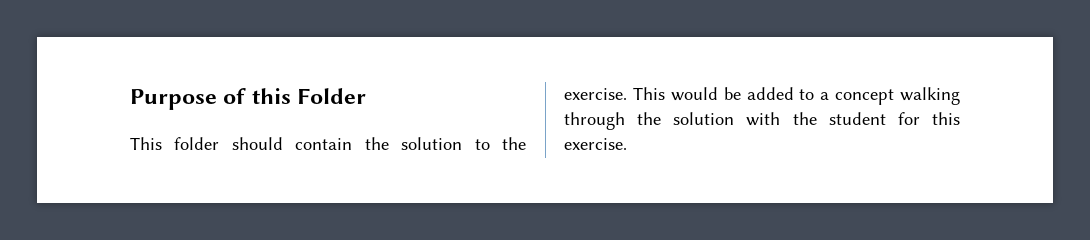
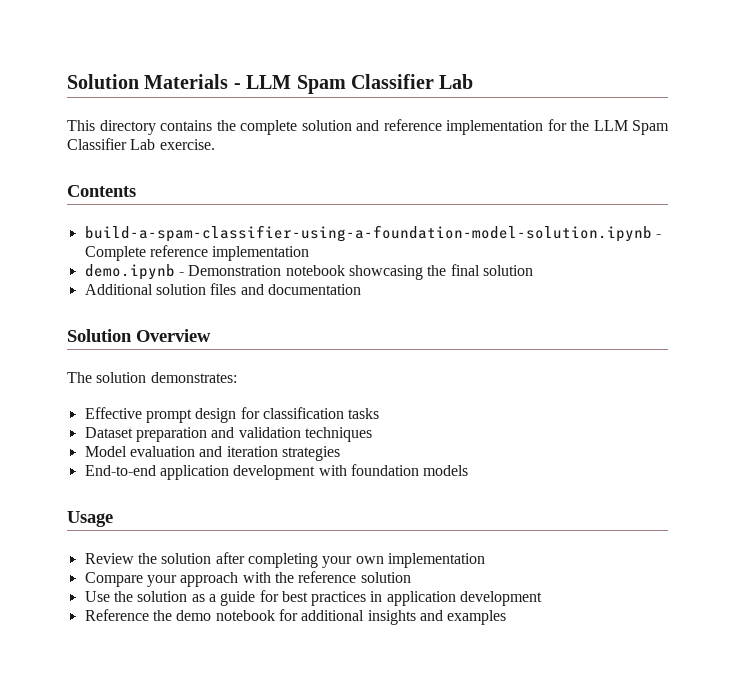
- Purpose of this Folder
- This folder should contain the solution to the exercise. This would be added to a concept walking through the solution with the student for this exercise.
+ Solution Materials - LLM Spam Classifier Lab
+ This directory contains the complete solution and reference implementation for the LLM Spam Classifier Lab exercise.
+ Contents
+ build-a-spam-classifier-using-a-foundation-model-solution.ipynb - Complete reference implementation
+ demo.ipynb - Demonstration notebook showcasing the final solution
+ Additional solution files and documentation
+ Solution Overview
+ The solution demonstrates:
+ Effective prompt design for classification tasks
+ Dataset preparation and validation techniques
+ Model evaluation and iteration strategies
+ End-to-end application development with foundation models
+ Usage
+ Review the solution after completing your own implementation
+ Compare your approach with the reference solution
+ Use the solution as a guide for best practices in application development
+ Reference the demo notebook for additional insights and examples

